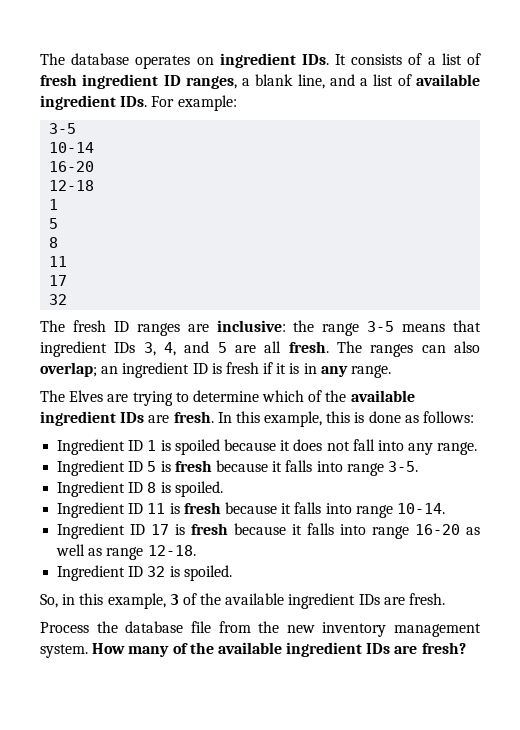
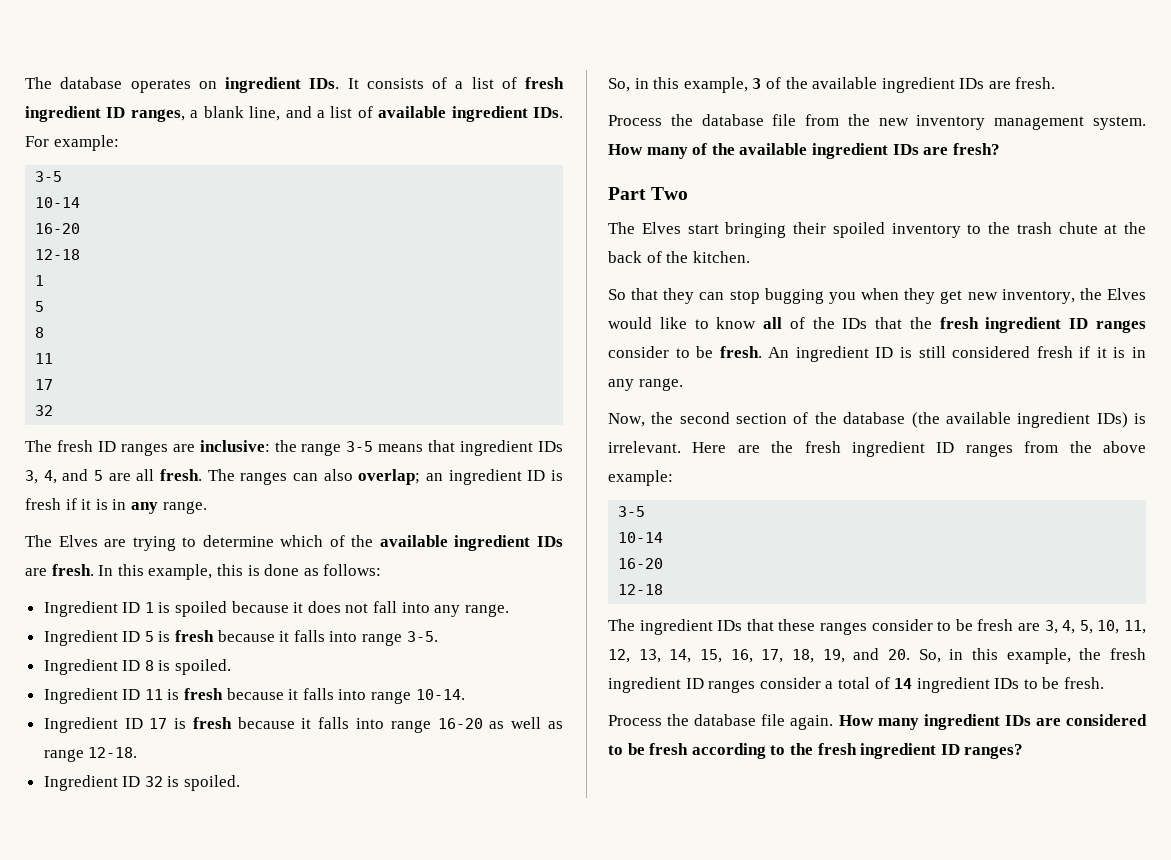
+ Part Two
+ The Elves start bringing their spoiled inventory to the trash chute at the back of the kitchen.
+ So that they can stop bugging you when they get new inventory, the Elves would like to know all of the IDs that the fresh ingredient ID ranges consider to be fresh. An ingredient ID is still considered fresh if it is in any range.
+ Now, the second section of the database (the available ingredient IDs) is irrelevant. Here are the fresh ingredient ID ranges from the above example:
+ 3-5
+ 10-14
+ 16-20
+ 12-18
+ The ingredient IDs that these ranges consider to be fresh are 3, 4, 5, 10, 11, 12, 13, 14, 15, 16, 17, 18, 19, and 20. So, in this example, the fresh ingredient ID ranges consider a total of 14 ingredient IDs to be fresh.
+ Process the database file again. How many ingredient IDs are considered to be fresh according to the fresh ingredient ID ranges?

